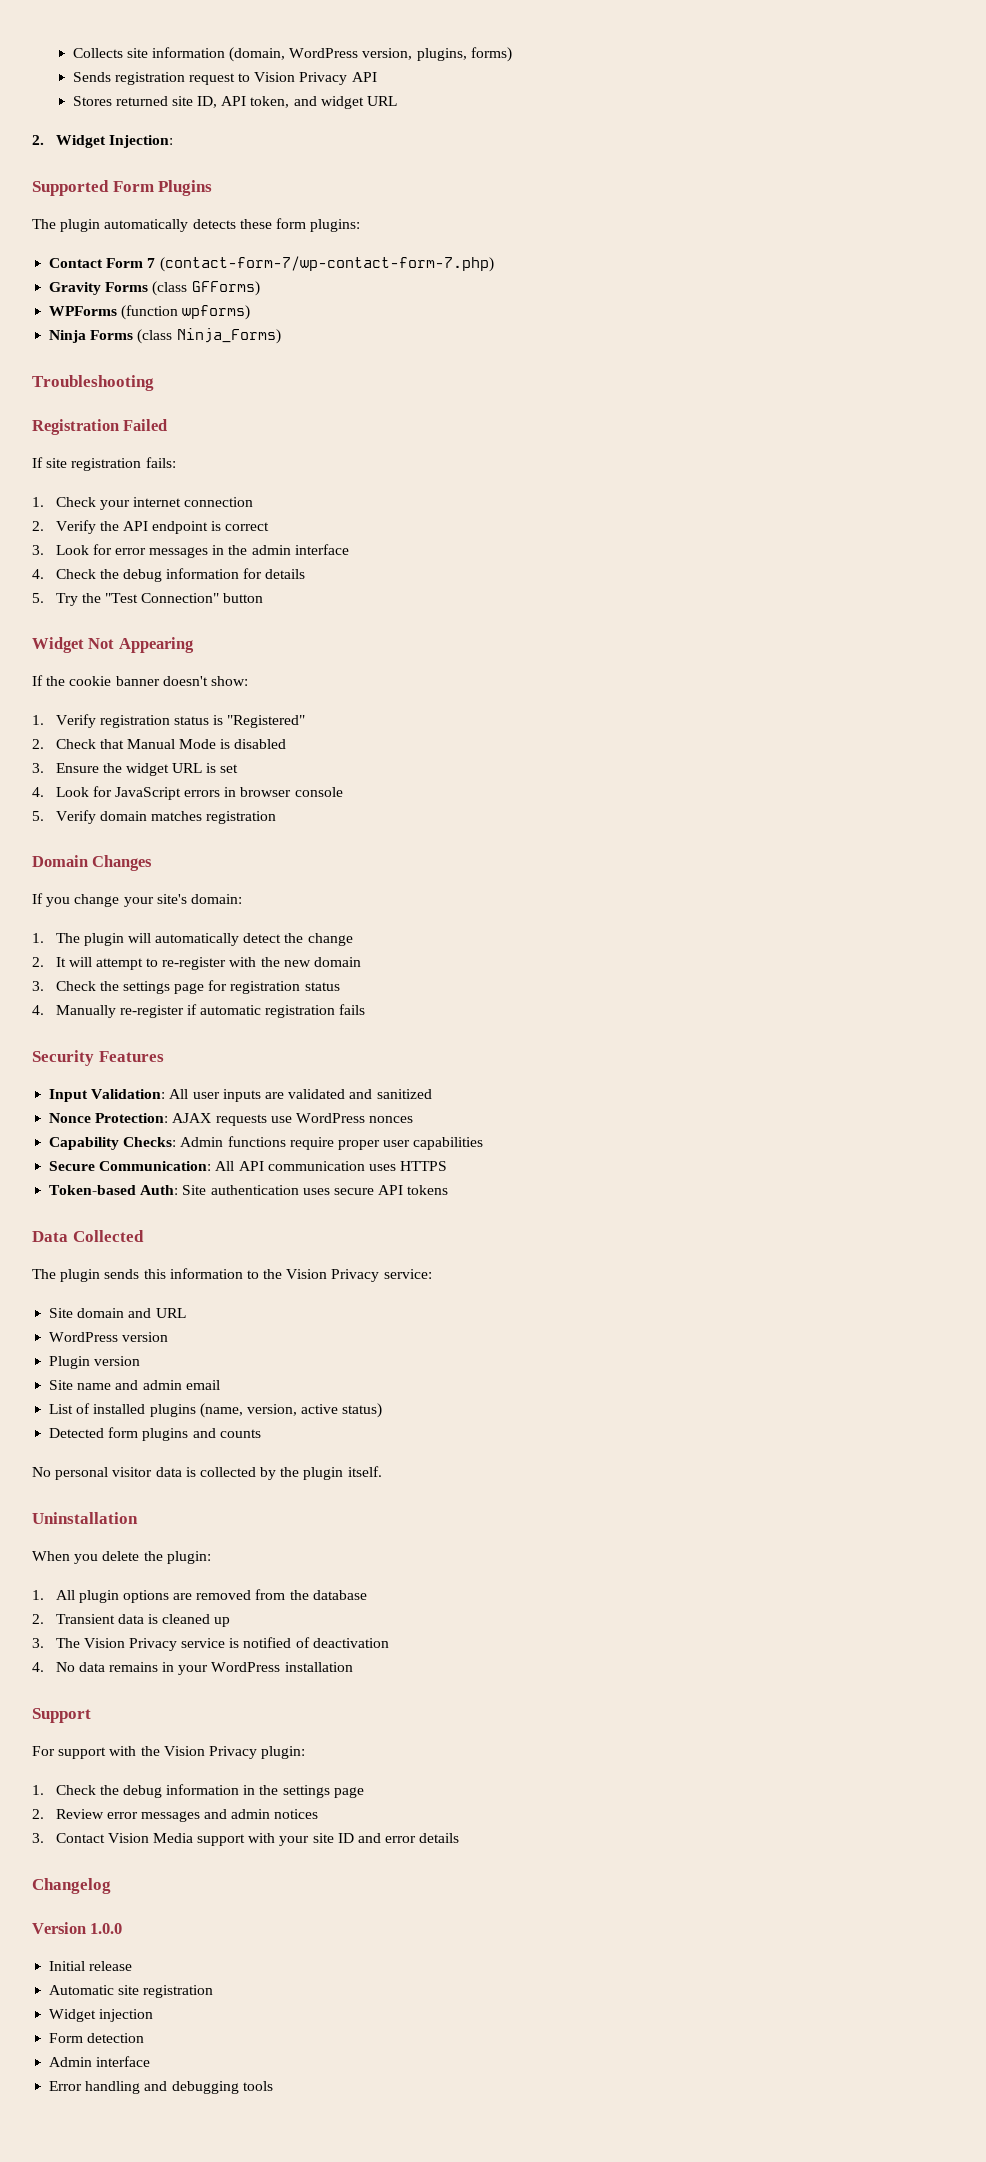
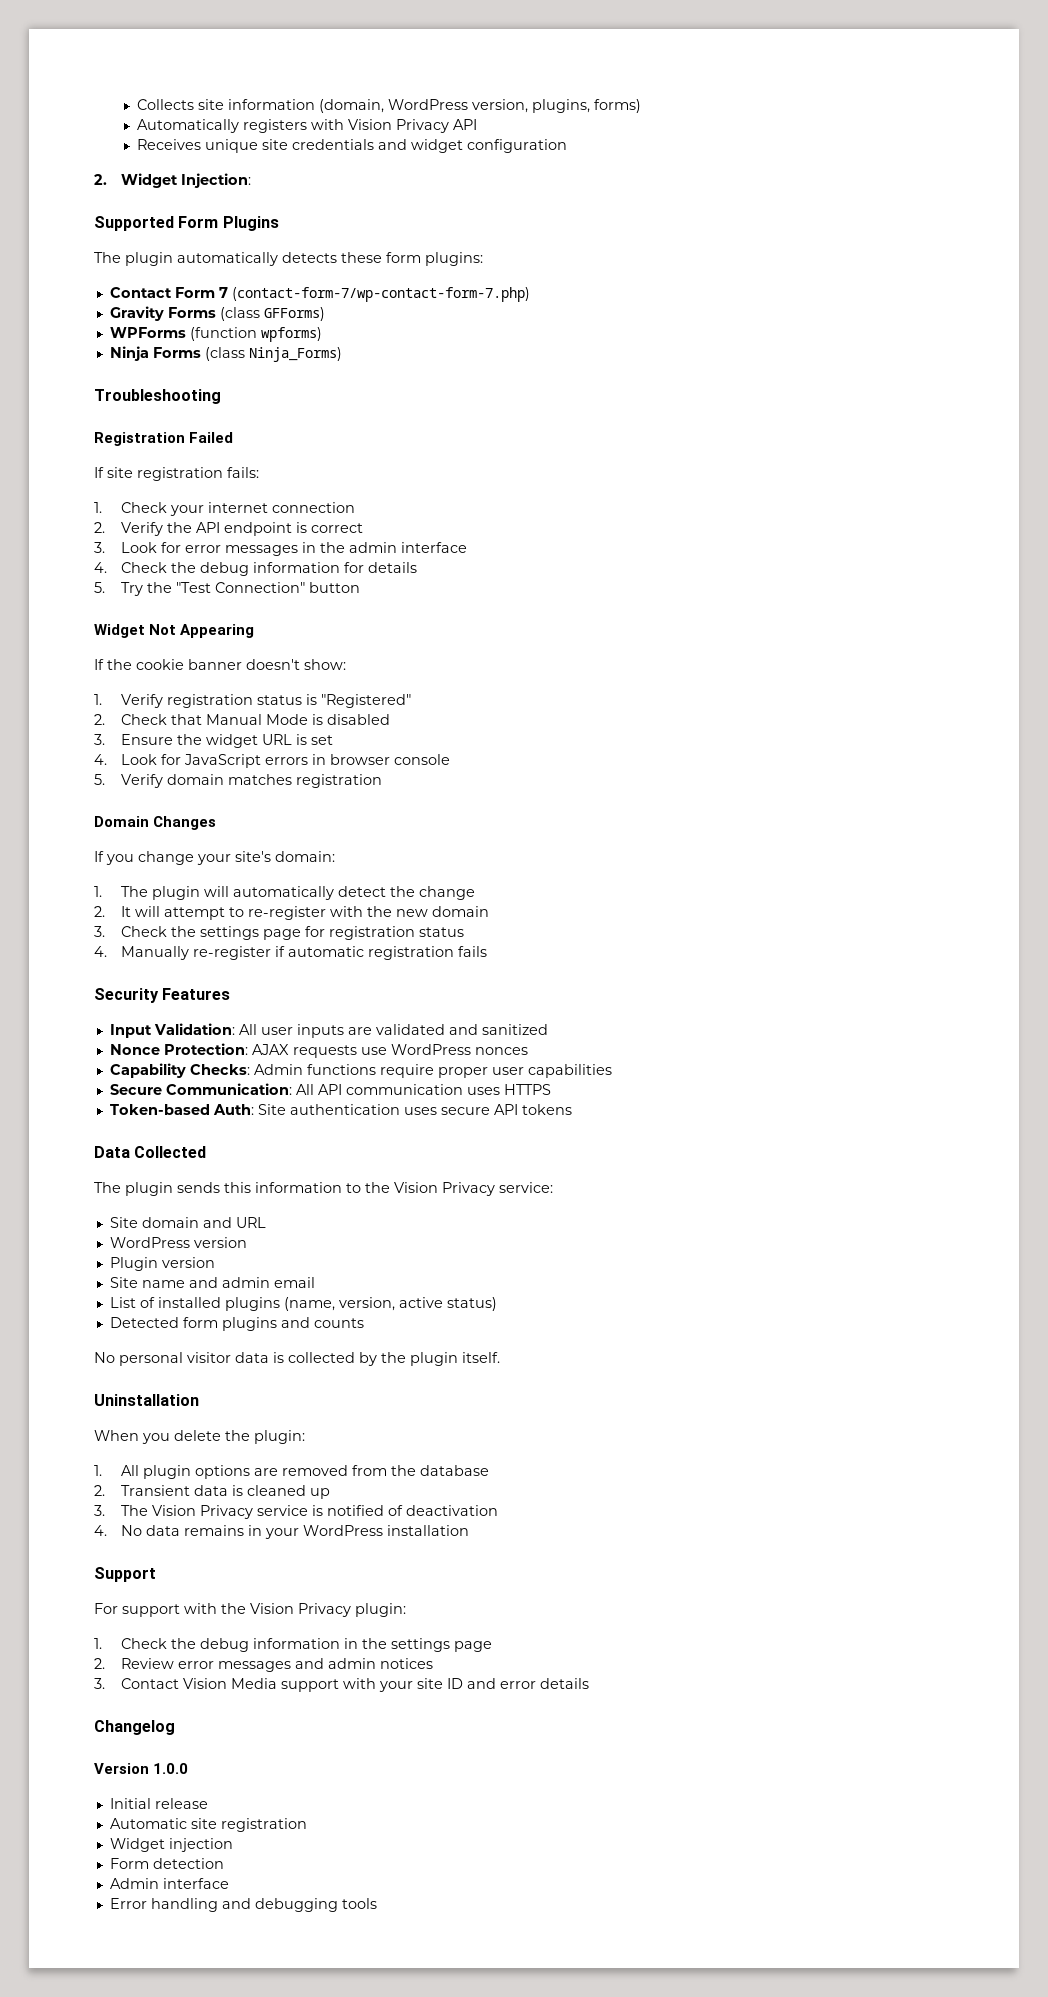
- Sends registration request to Vision Privacy API
+ Automatically registers with Vision Privacy API
- Stores returned site ID, API token, and widget URL
+ Receives unique site credentials and widget configuration

